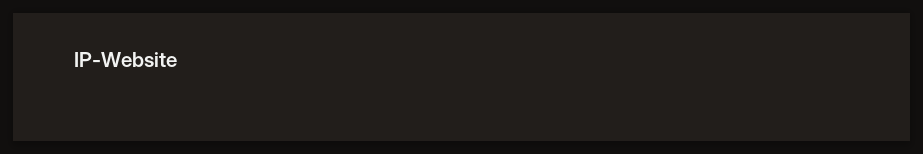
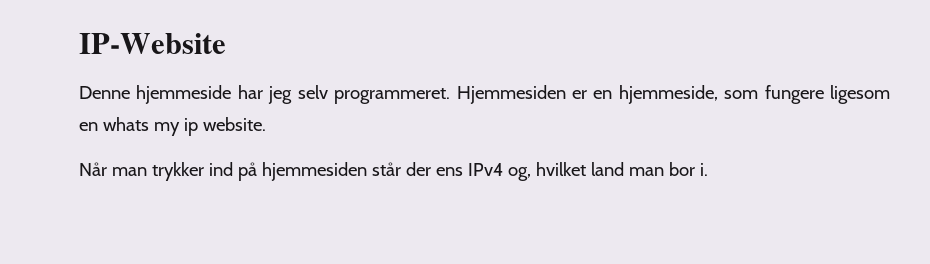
+ Denne hjemmeside har jeg selv programmeret. Hjemmesiden er en hjemmeside, som fungere ligesom en whats my ip website.
+ Når man trykker ind på hjemmesiden står der ens IPv4 og, hvilket land man bor i.

